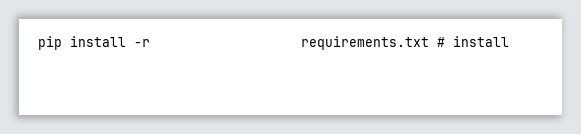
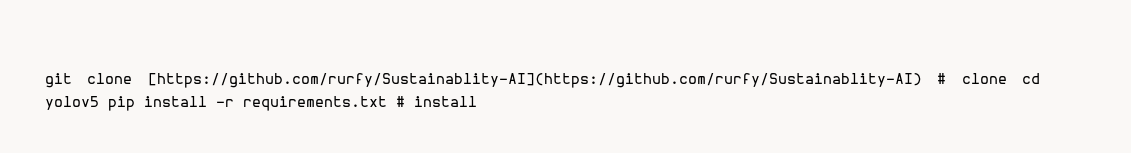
- pip install -r requirements.txt # install
+ git clone [https://github.com/rurfy/Sustainablity-AI](https://github.com/rurfy/Sustainablity-AI) # clone cd yolov5 pip install -r requirements.txt # install

